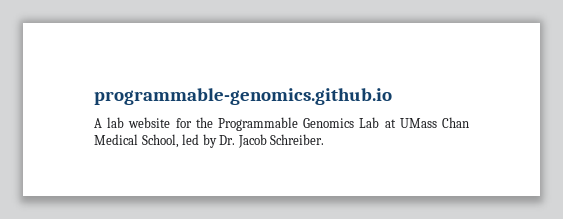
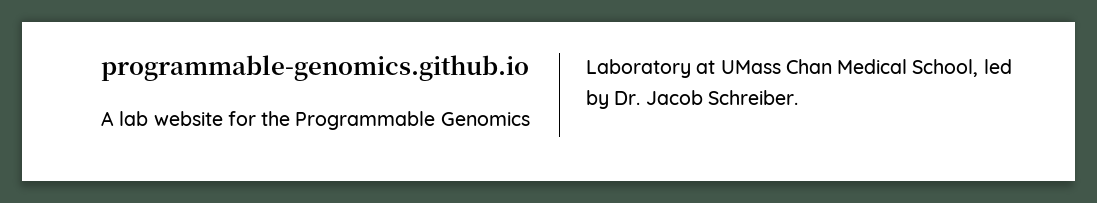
- A lab website for the Programmable Genomics Lab at UMass Chan Medical School, led by Dr. Jacob Schreiber.
+ A lab website for the Programmable Genomics Laboratory at UMass Chan Medical School, led by Dr. Jacob Schreiber.

